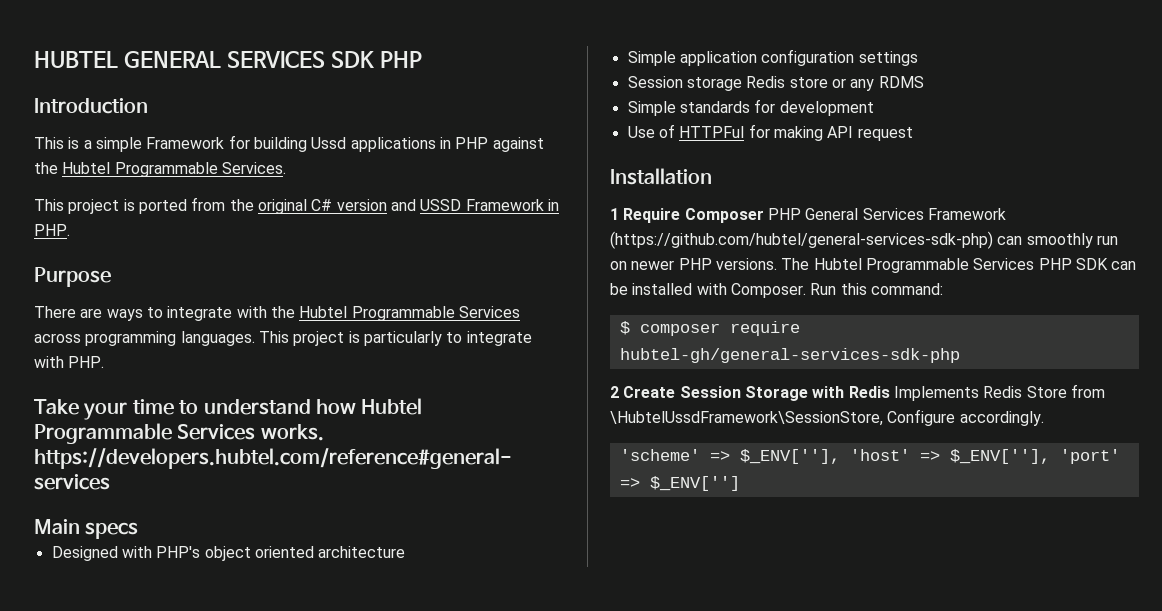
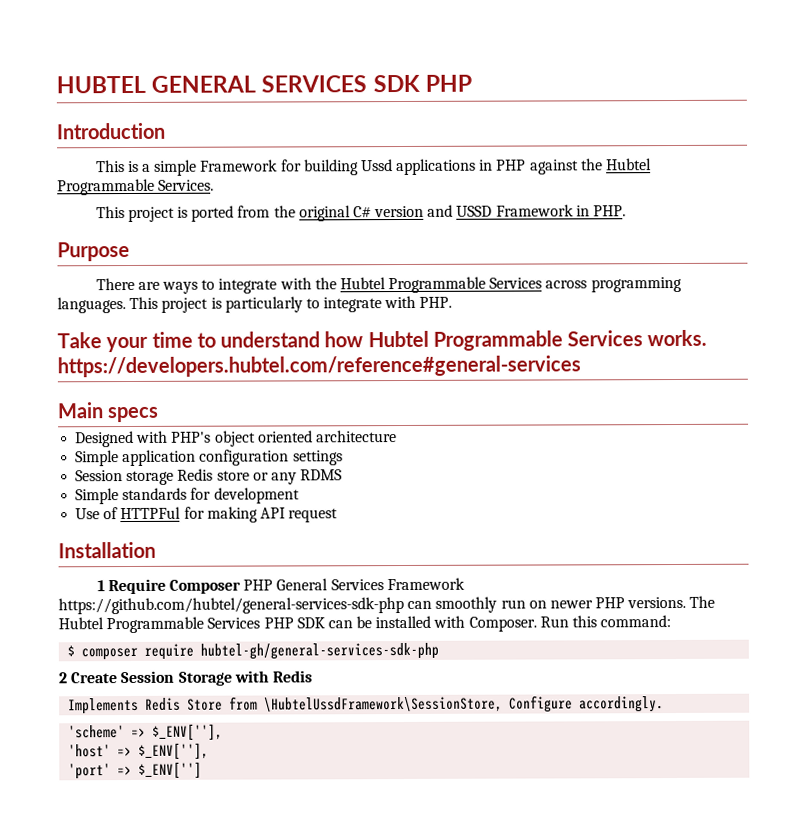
- 1 Require Composer PHP General Services Framework (https://github.com/hubtel/general-services-sdk-php) can smoothly run on newer PHP versions.
+ 1 Require Composer PHP General Services Framework https://github.com/hubtel/general-services-sdk-php can smoothly run on newer PHP versions.
- 2 Create Session Storage with Redis Implements Redis Store from \HubtelUssdFramework\SessionStore, Configure accordingly.
+ 2 Create Session Storage with Redis
+ Implements Redis Store from \HubtelUssdFramework\SessionStore, Configure accordingly.
- 'scheme' => $_ENV[''], 'host' => $_ENV[''], 'port' => $_ENV['']
+ 'scheme' => $_ENV[''],
+ 'host' => $_ENV[''],
+ 'port' => $_ENV['']

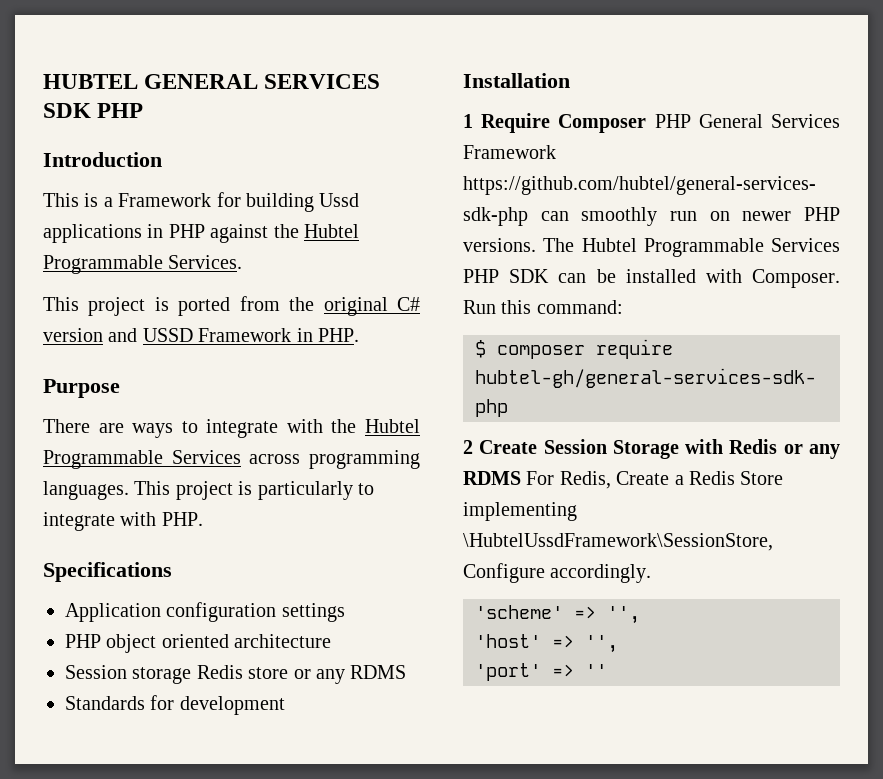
- This is a simple Framework for building Ussd applications in PHP against the Hubtel Programmable Services.
+ This is a Framework for building Ussd applications in PHP against the Hubtel Programmable Services.
- Take your time to understand how Hubtel Programmable Services works. https://developers.hubtel.com/reference#general-services
- Main specs
- Designed with PHP's object oriented architecture
+ Specifications
+ Application configuration settings
+ PHP object oriented architecture
- Simple application configuration settings
- Simple standards for development
+ Standards for development
- Use of HTTPFul for making API request
- 2 Create Session Storage with Redis
- Implements Redis Store from \HubtelUssdFramework\SessionStore, Configure accordingly.
+ 2 Create Session Storage with Redis or any RDMS For Redis, Create a Redis Store implementing \HubtelUssdFramework\SessionStore, Configure accordingly.
- 'scheme' => $_ENV[''],
+ 'scheme' => '',
- 'host' => $_ENV[''],
+ 'host' => '',
- 'port' => $_ENV['']
+ 'port' => ''

